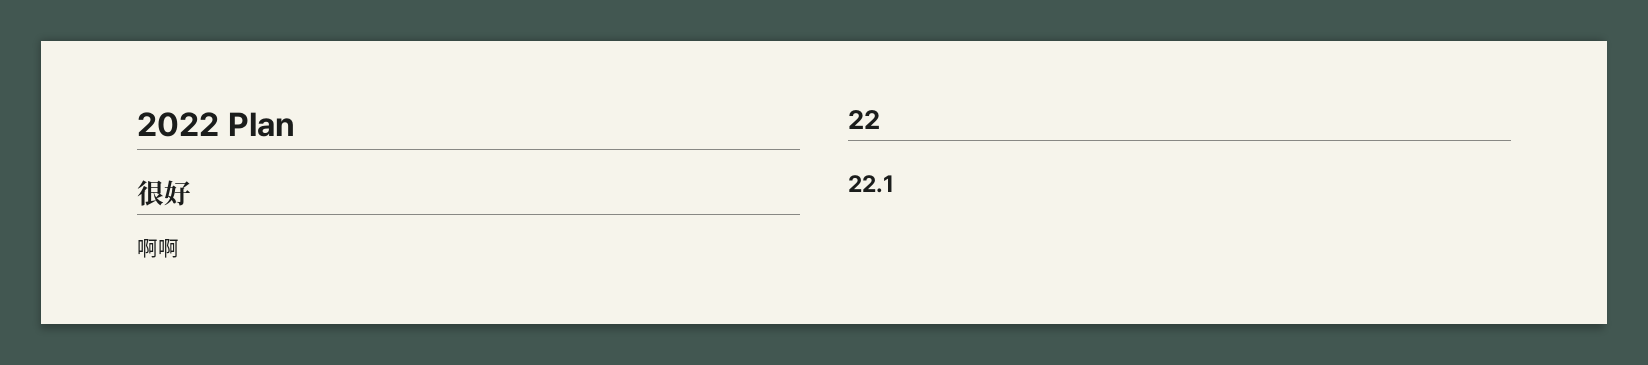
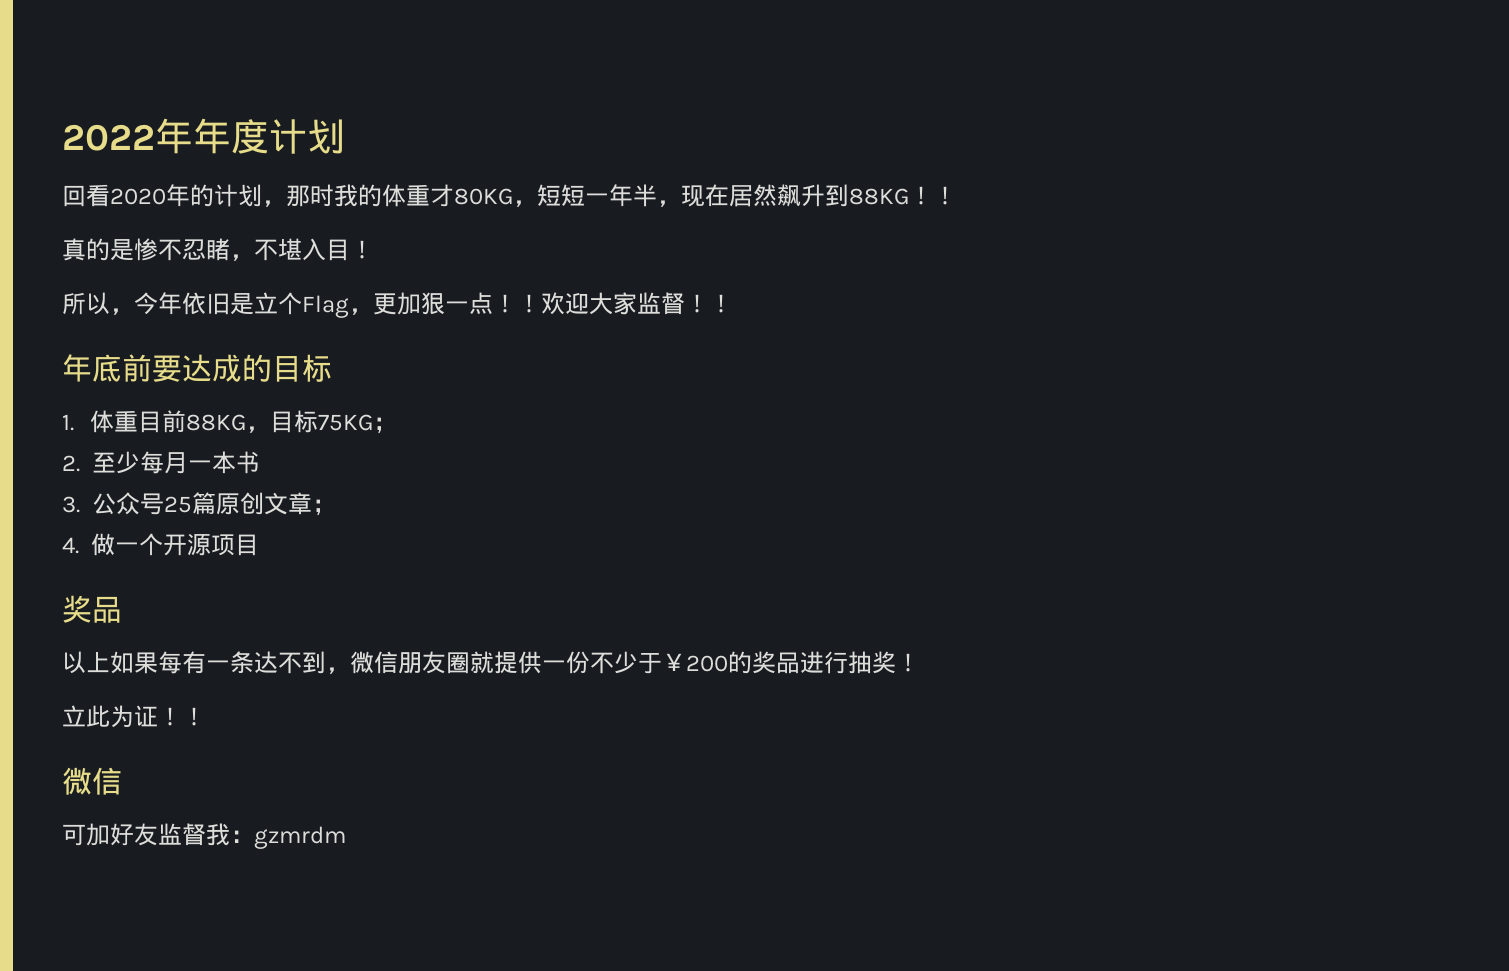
- 2022 Plan
- 很好
- 啊啊
- 22
- 22.1
+ 2022年年度计划
+ 回看2020年的计划，那时我的体重才80KG，短短一年半，现在居然飙升到88KG！！
+ 真的是惨不忍睹，不堪入目！
+ 所以，今年依旧是立个Flag，更加狠一点！！欢迎大家监督！！
+ 年底前要达成的目标
+ 1.体重目前88KG，目标75KG；
+ 2.至少每月一本书
+ 3.公众号25篇原创文章；
+ 4.做一个开源项目
+ 奖品
+ 以上如果每有一条达不到，微信朋友圈就提供一份不少于￥200的奖品进行抽奖！
+ 立此为证！！
+ 微信
+ 可加好友监督我：gzmrdm

